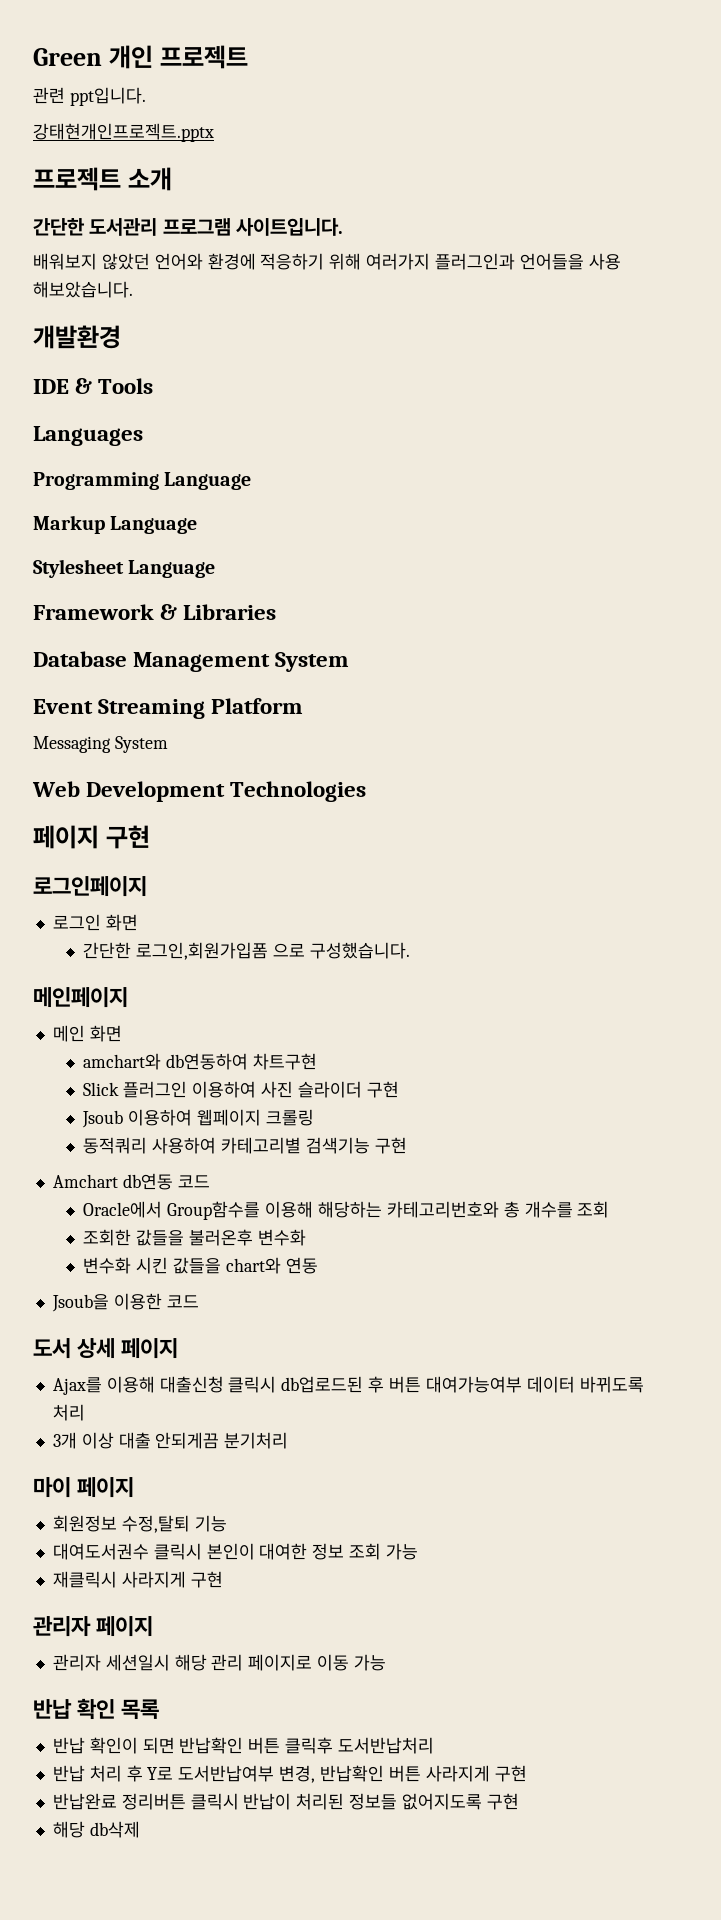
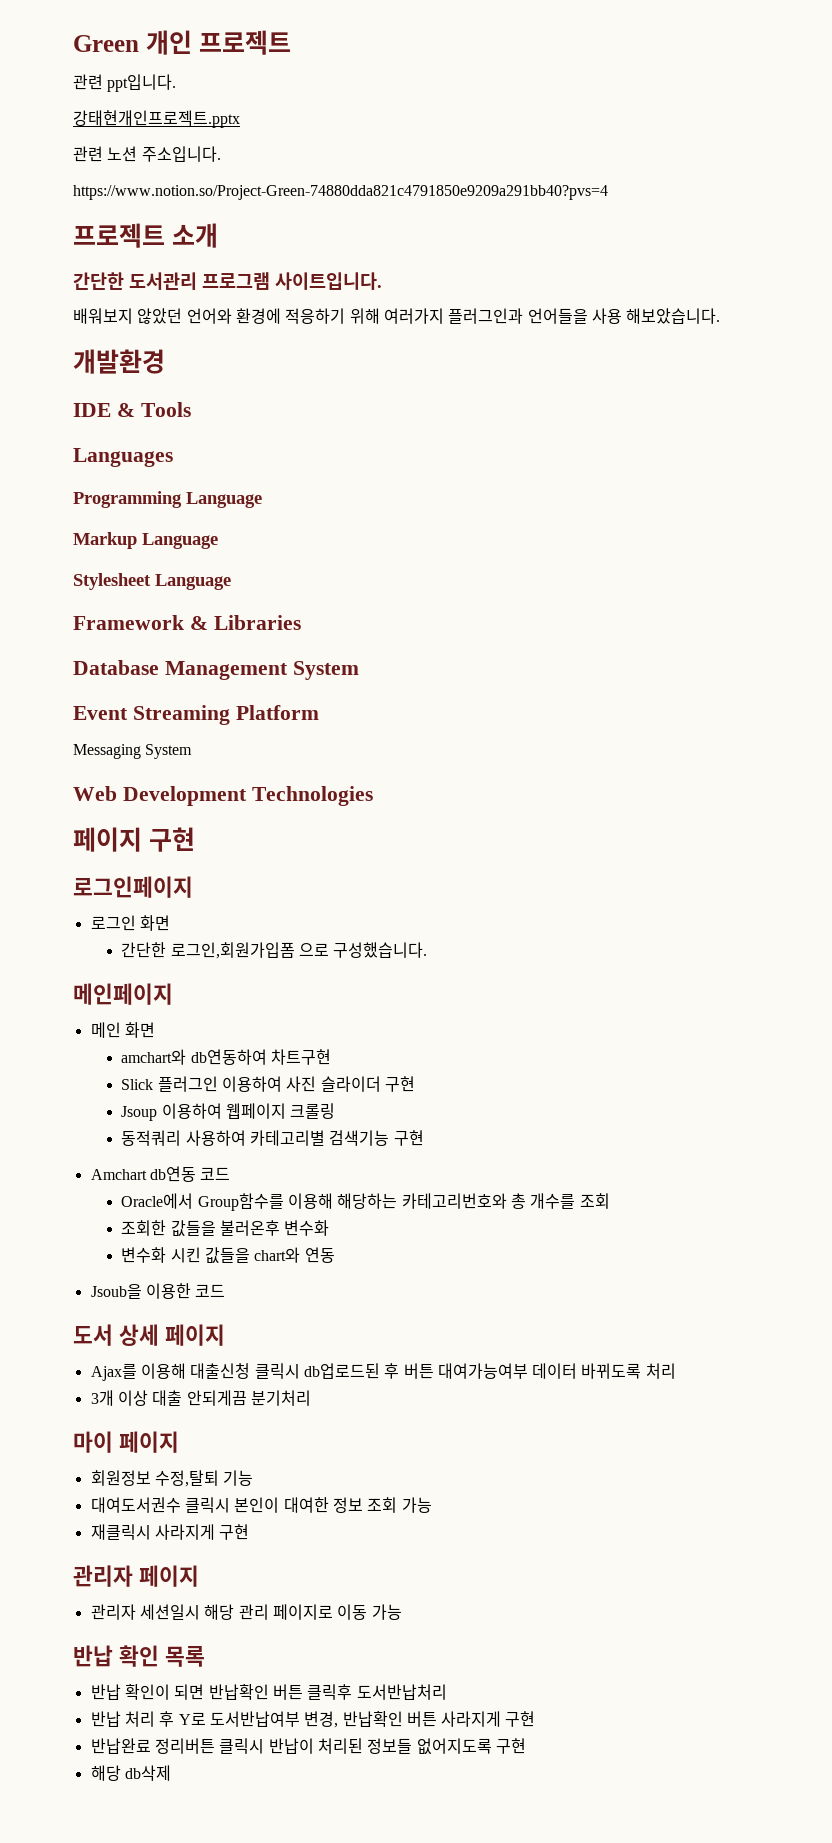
+ 관련 노션 주소입니다.
+ https://www.notion.so/Project-Green-74880dda821c4791850e9209a291bb40?pvs=4
- Jsoub 이용하여 웹페이지 크롤링
+ Jsoup 이용하여 웹페이지 크롤링

